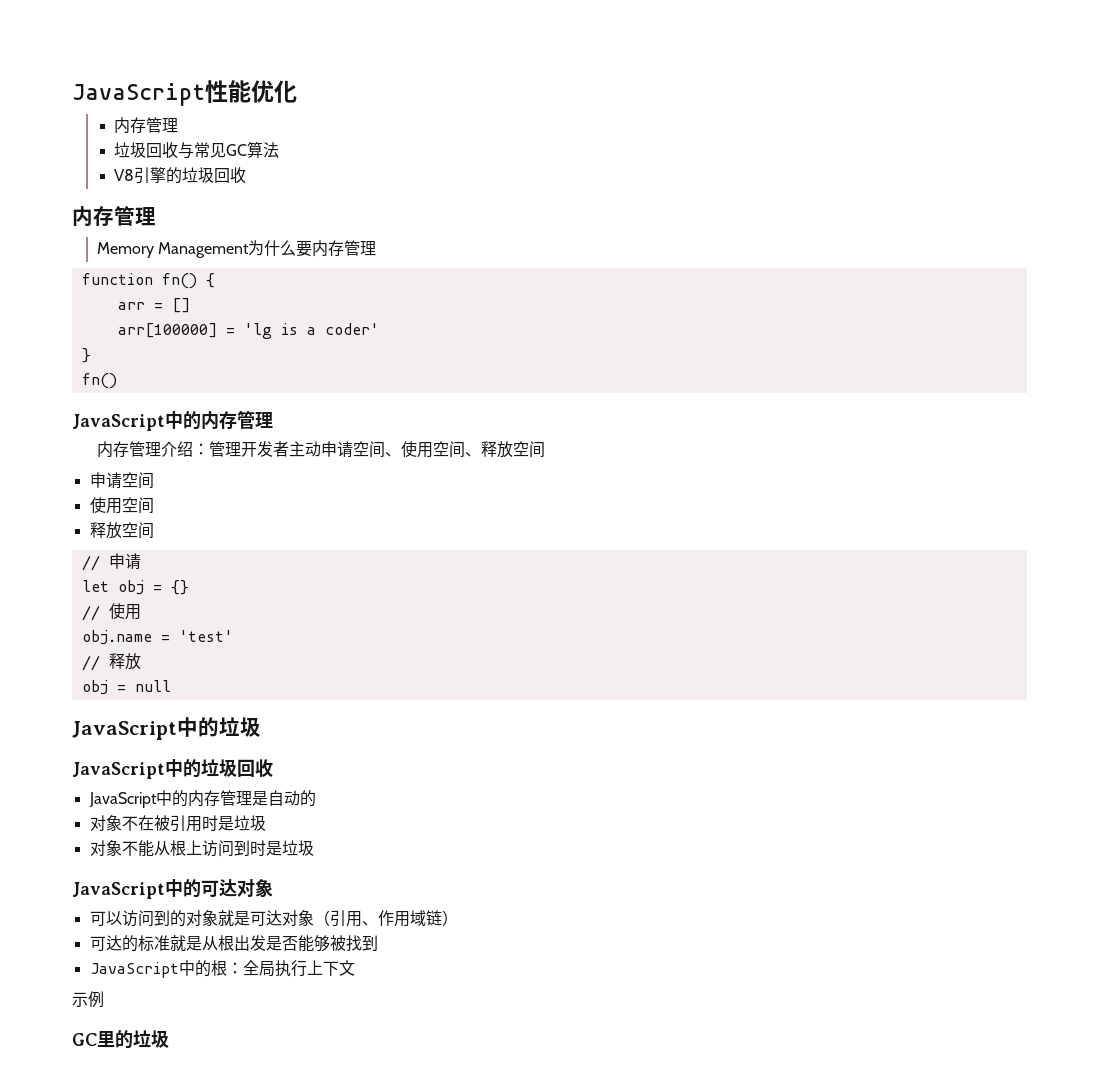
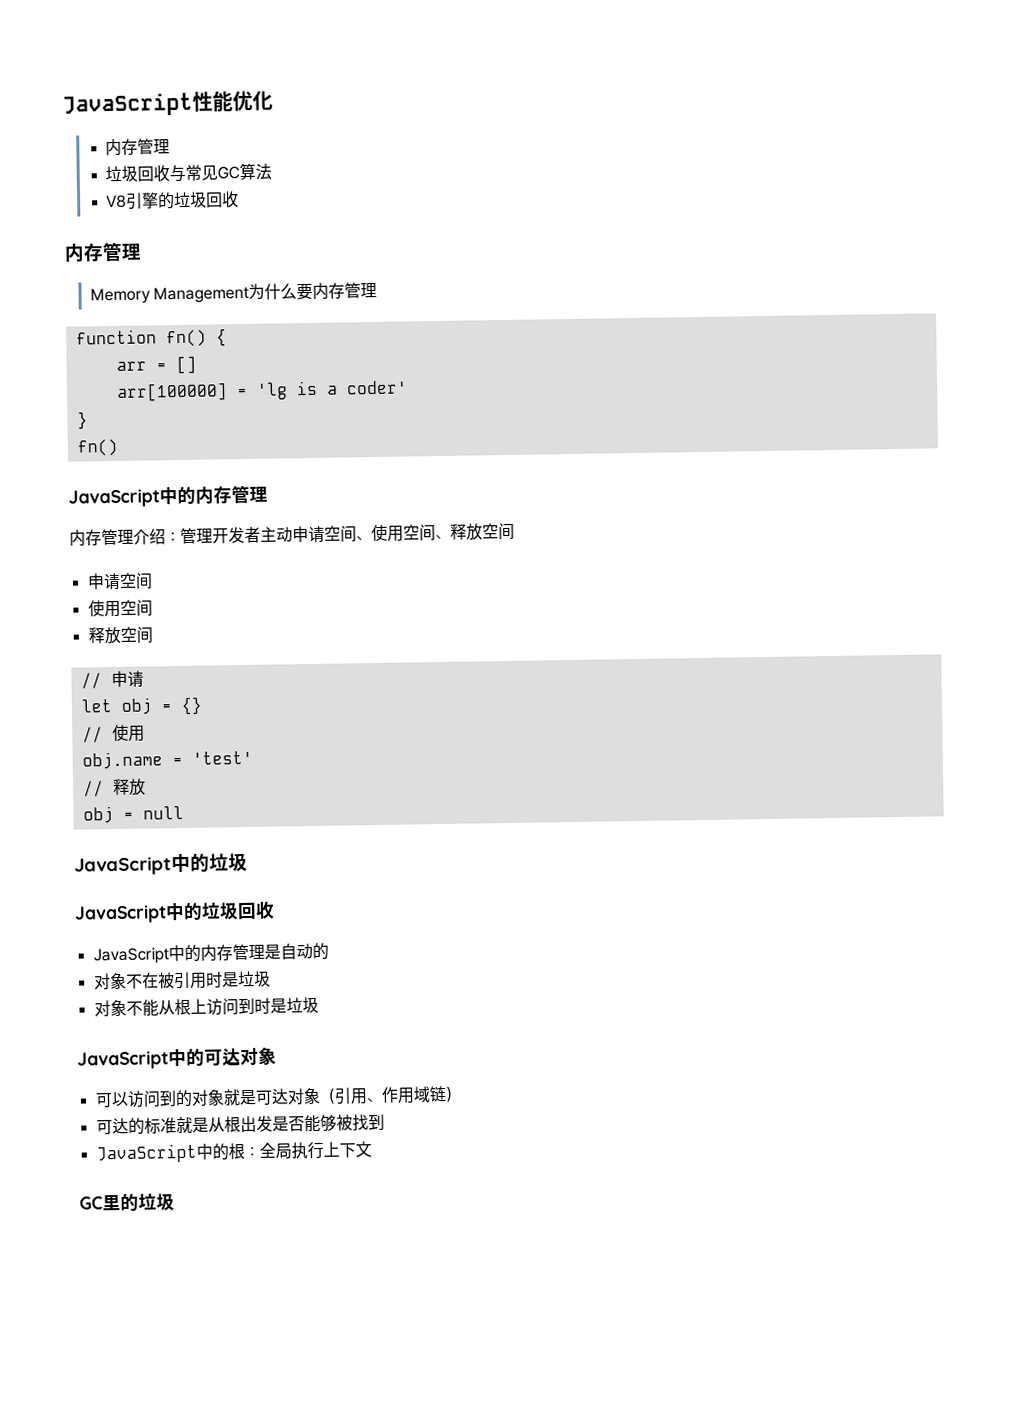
- 示例

